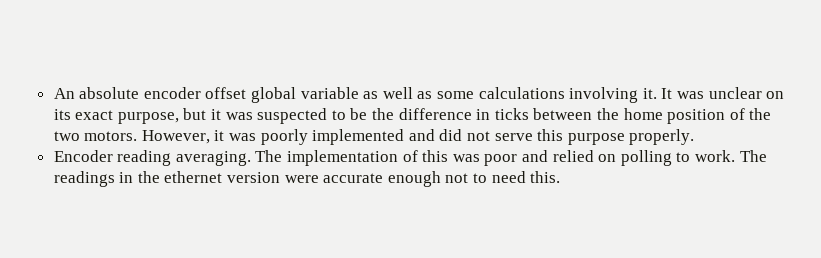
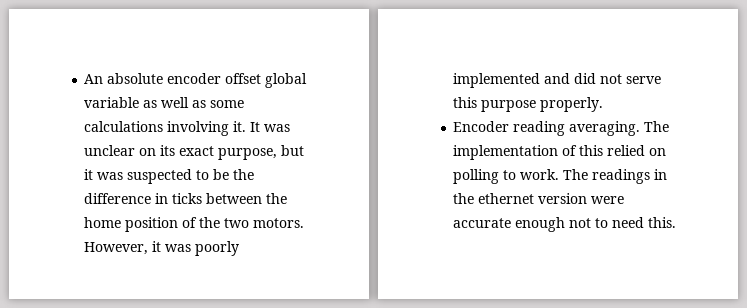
- The implementation of this was poor and relied on polling to work.
+ The implementation of this relied on polling to work.

